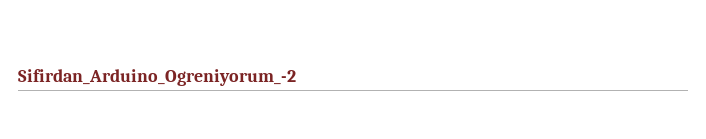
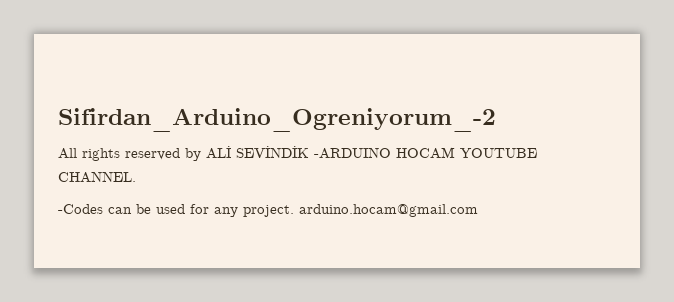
+ All rights reserved by ALİ SEVİNDİK -ARDUINO HOCAM YOUTUBE CHANNEL.
+ -Codes can be used for any project. arduino.hocam@gmail.com

